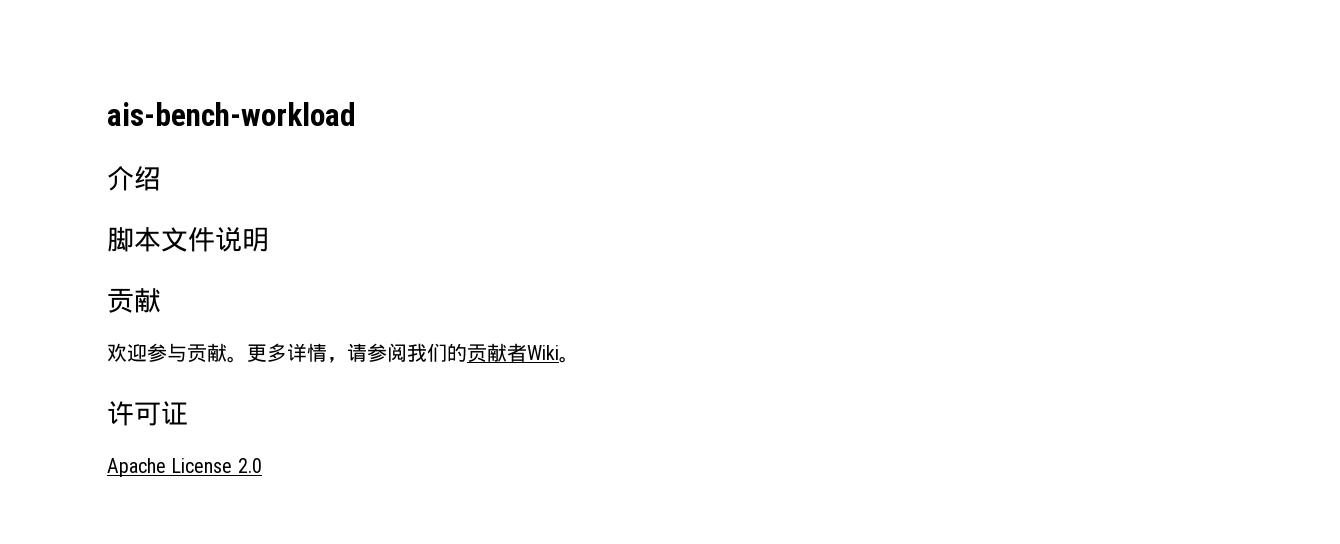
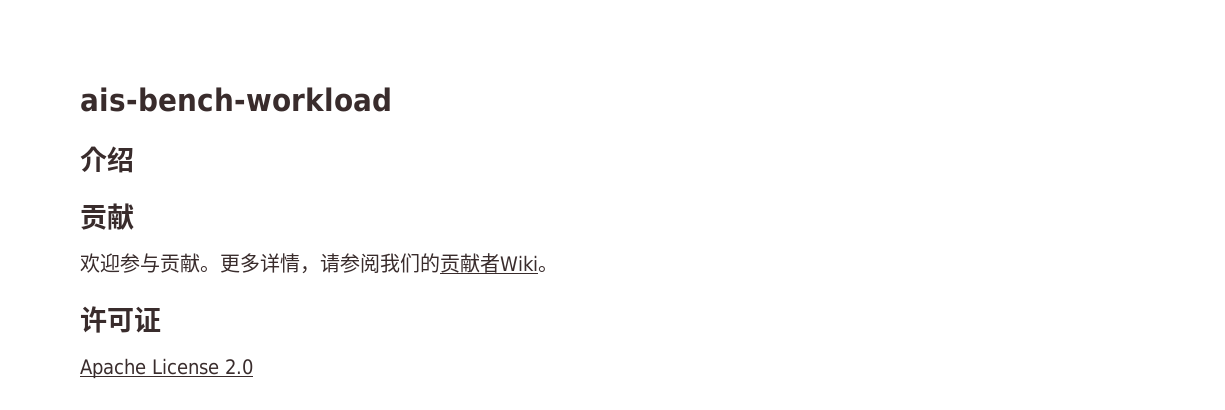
- 脚本文件说明

